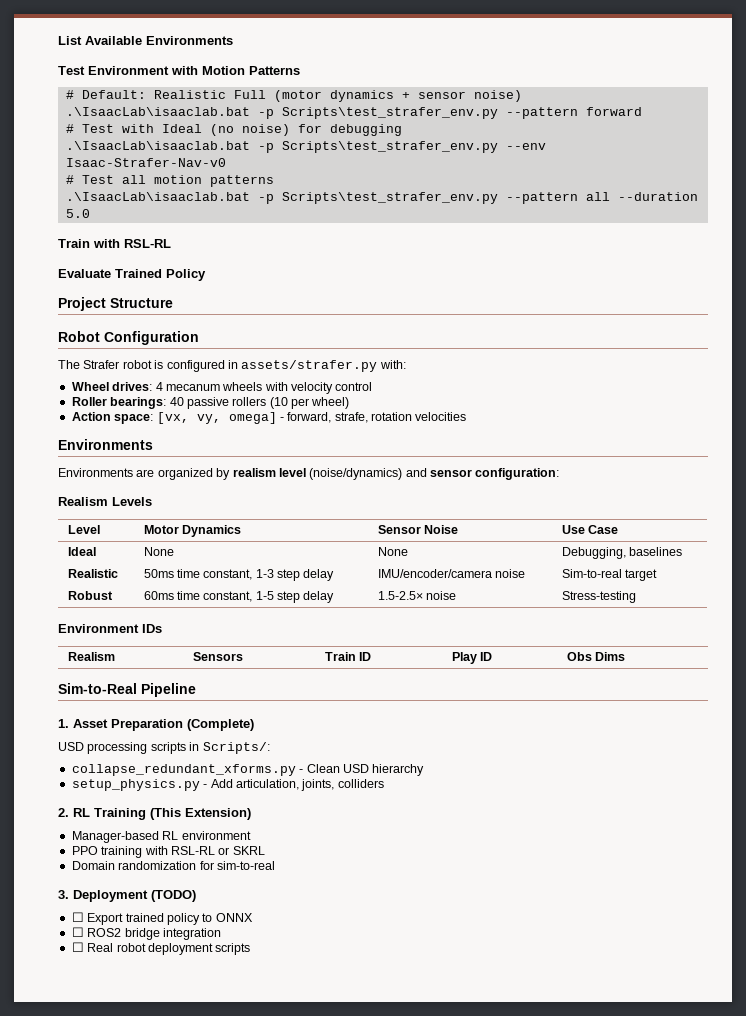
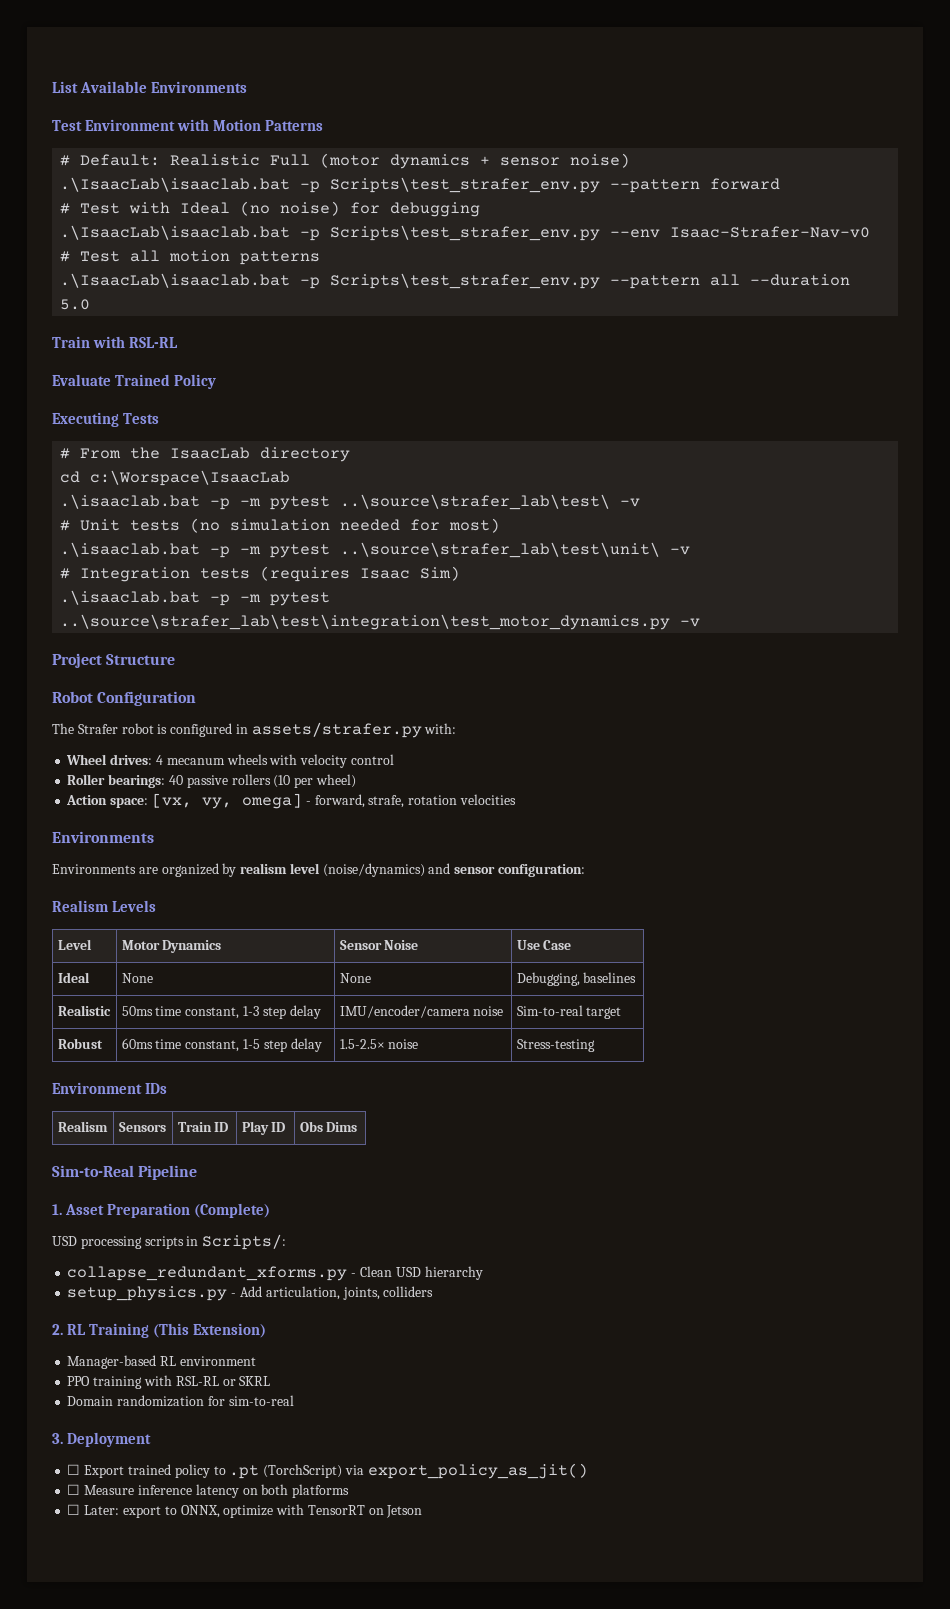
+ Executing Tests
+ # From the IsaacLab directory
+ cd c:\Worspace\IsaacLab
+ .\isaaclab.bat -p -m pytest ..\source\strafer_lab\test\ -v
+ # Unit tests (no simulation needed for most)
+ .\isaaclab.bat -p -m pytest ..\source\strafer_lab\test\unit\ -v
+ # Integration tests (requires Isaac Sim)
+ .\isaaclab.bat -p -m pytest ..\source\strafer_lab\test\integration\test_motor_dynamics.py -v
- 3. Deployment (TODO)
+ 3. Deployment
- ☐ Export trained policy to ONNX
- ☐ ROS2 bridge integration
- ☐ Real robot deployment scripts
+ ☐ Export trained policy to .pt (TorchScript) via export_policy_as_jit()
+ ☐ Measure inference latency on both platforms
+ ☐ Later: export to ONNX, optimize with TensorRT on Jetson

